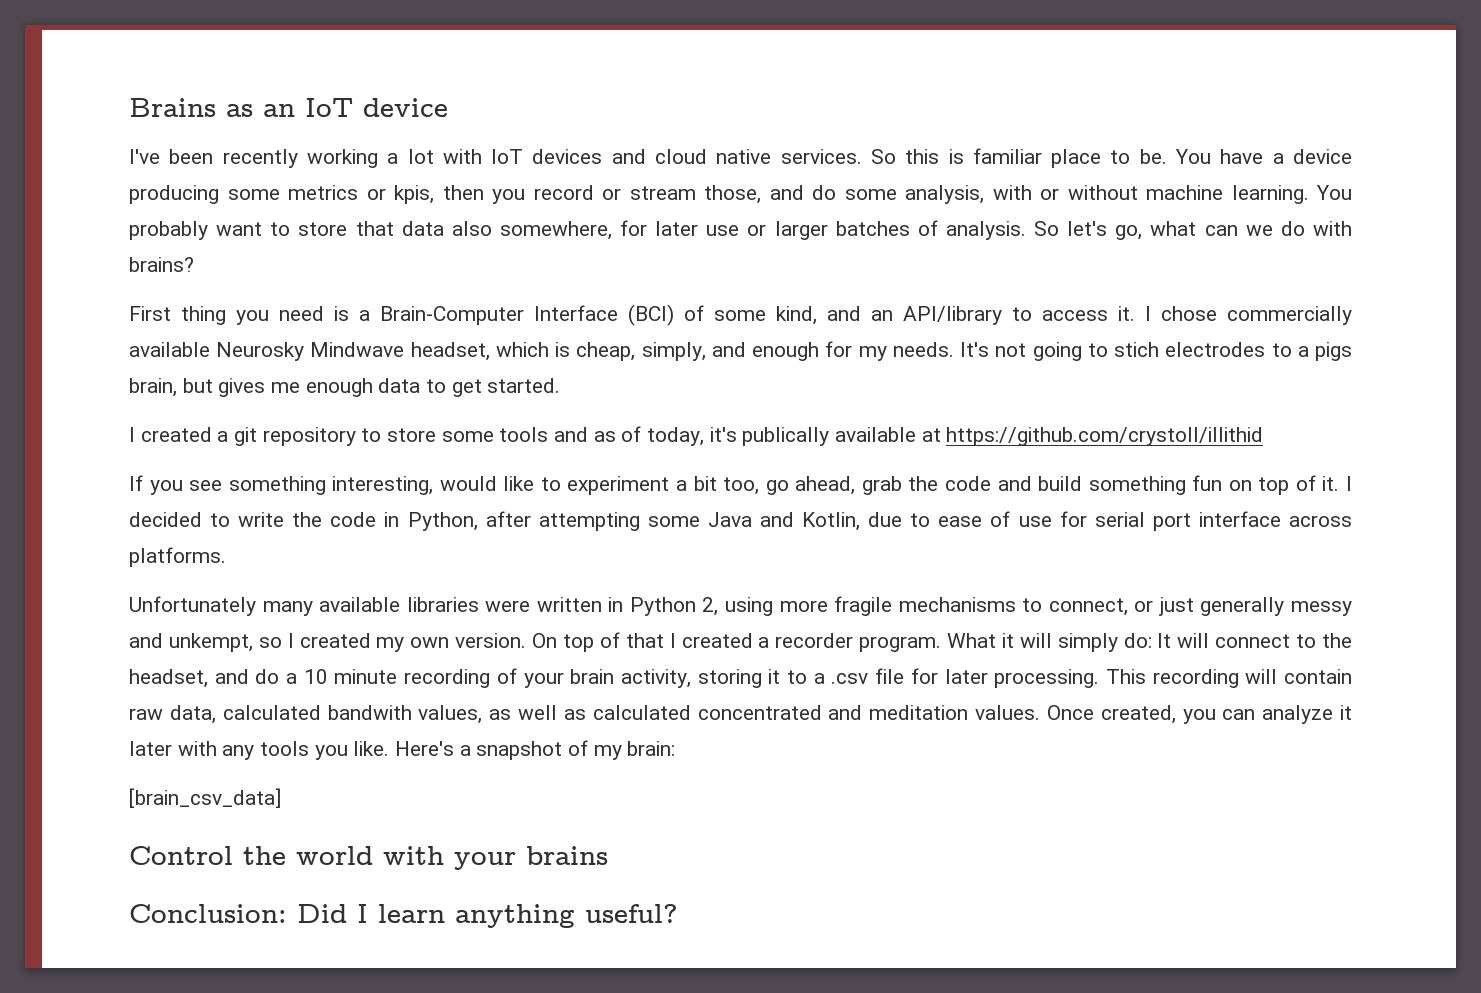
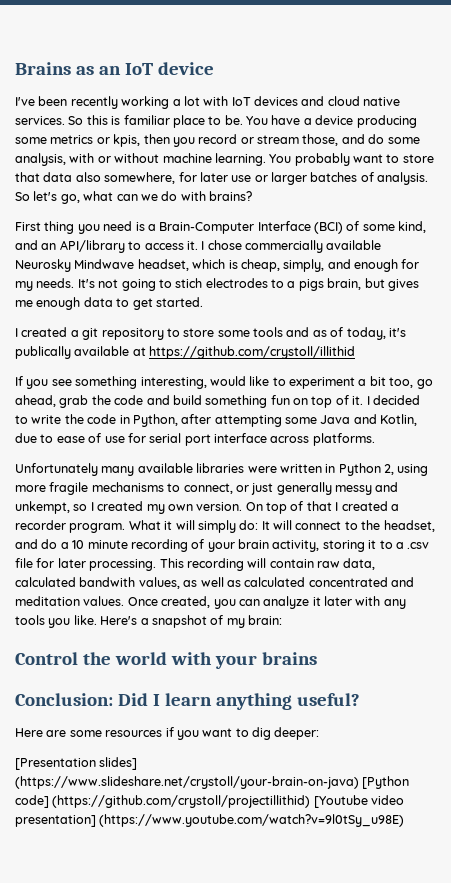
- [brain_csv_data]
+ Here are some resources if you want to dig deeper:
+ [Presentation slides] (https://www.slideshare.net/crystoll/your-brain-on-java) [Python code] (https://github.com/crystoll/projectillithid) [Youtube video presentation] (https://www.youtube.com/watch?v=9l0tSy_u98E)

